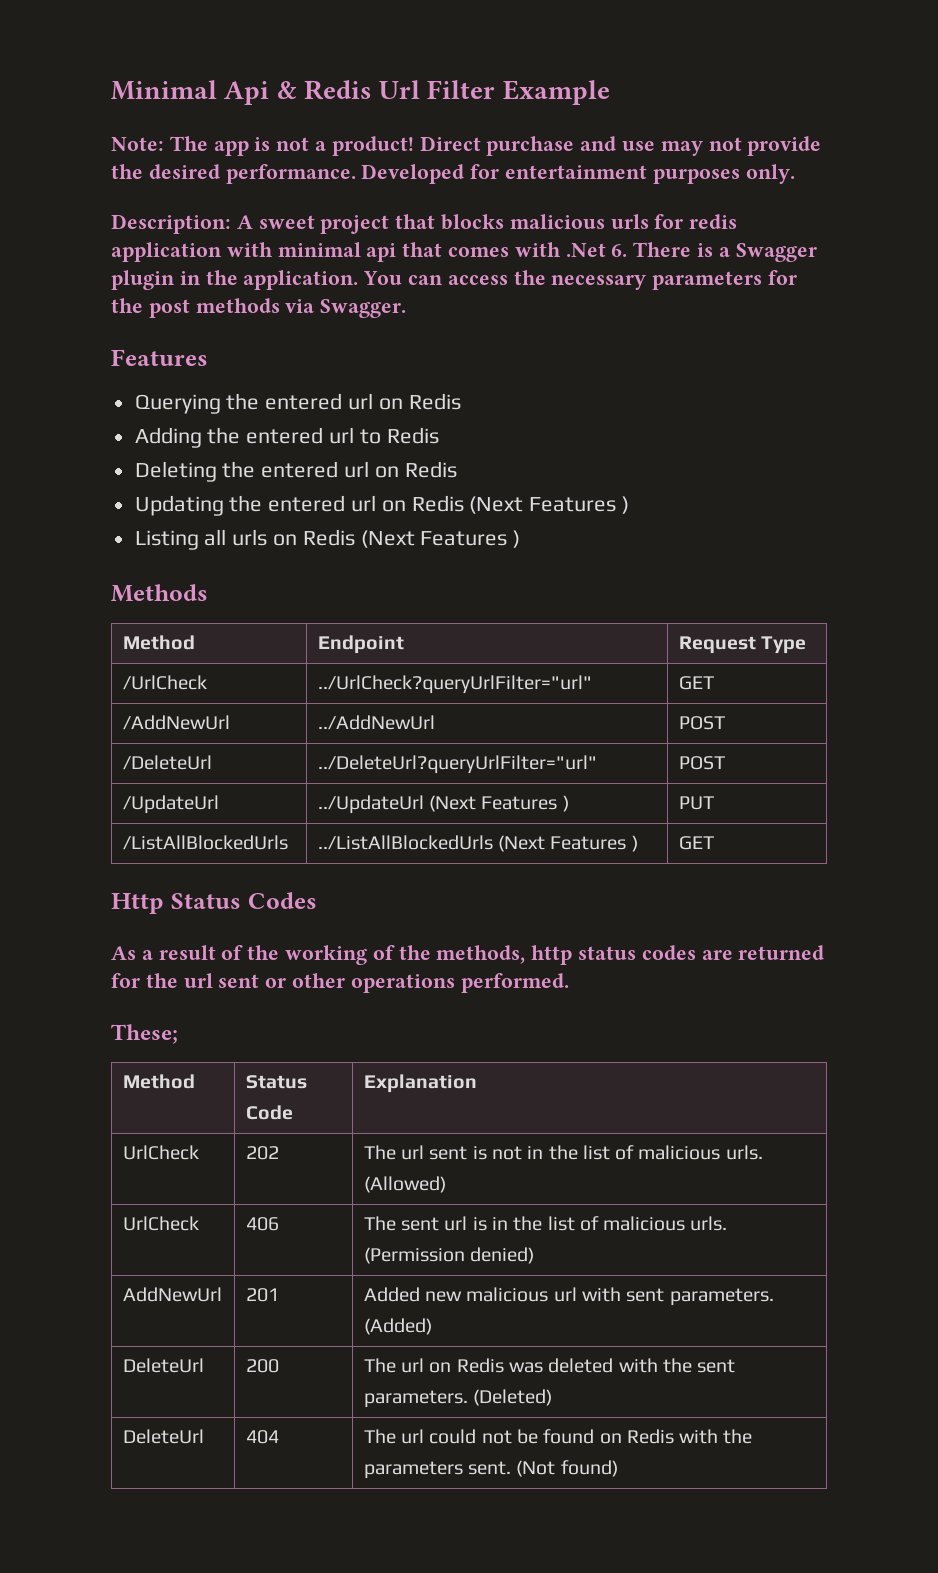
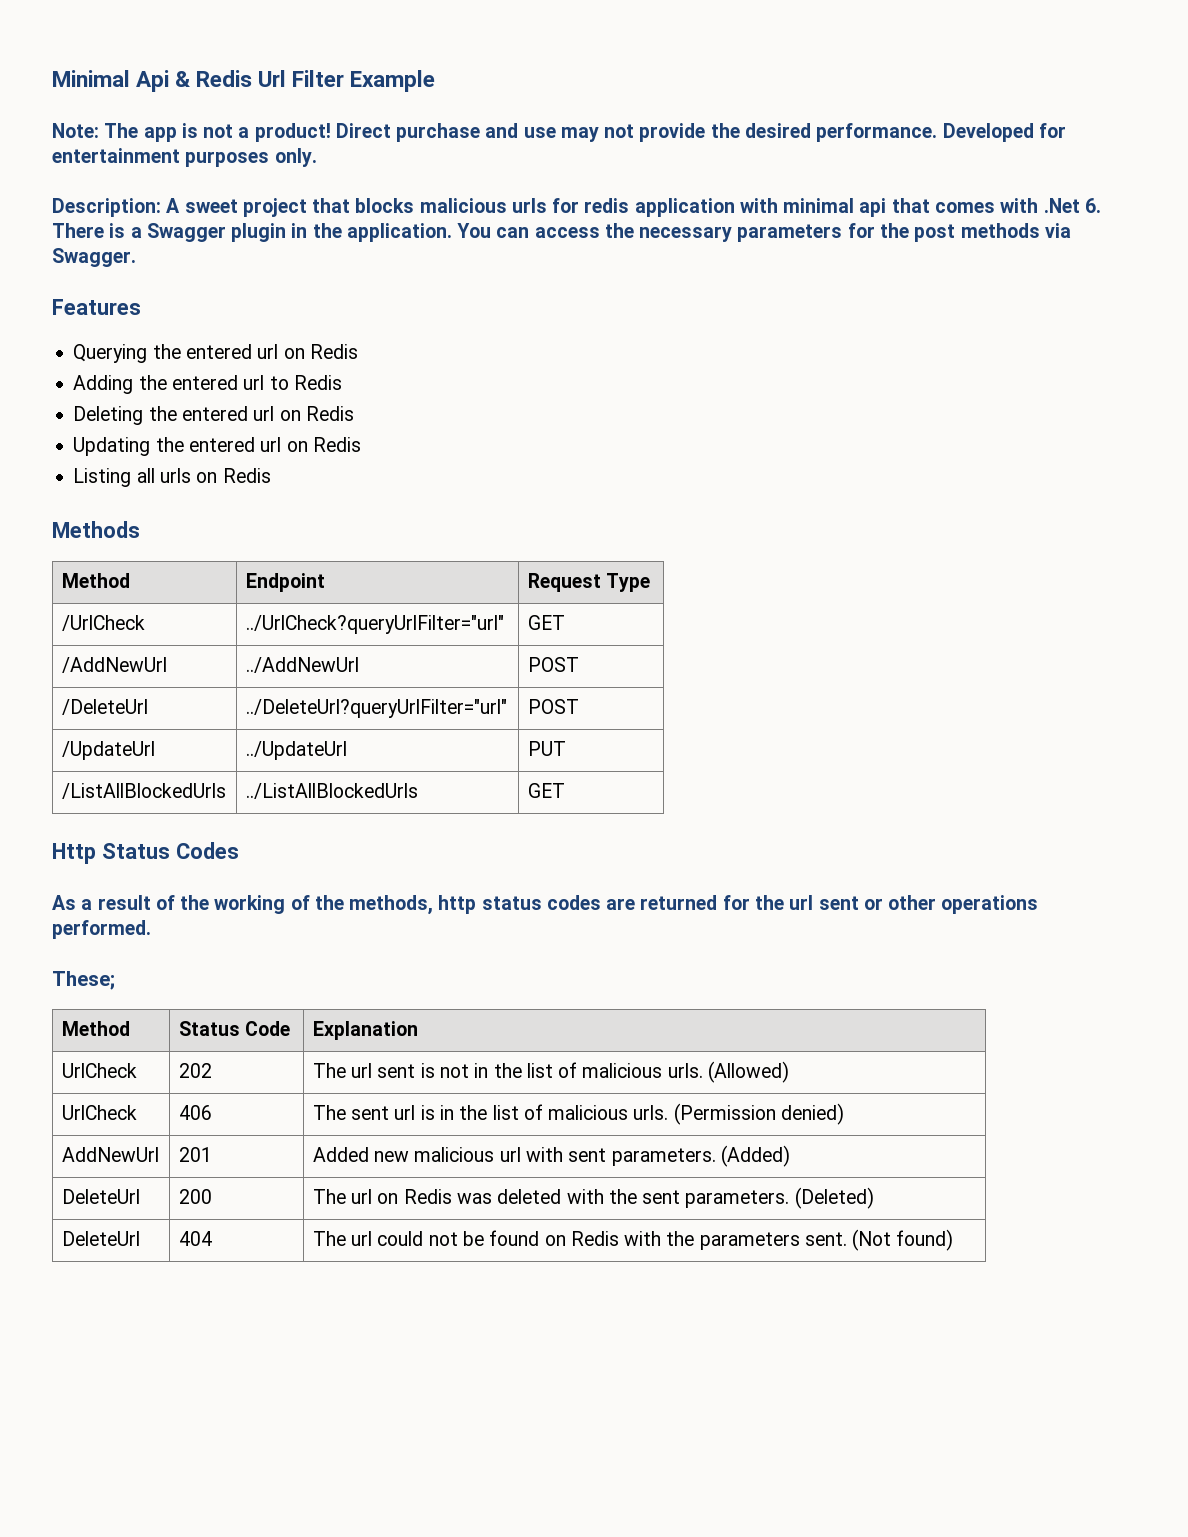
- Updating the entered url on Redis (Next Features )
+ Updating the entered url on Redis
- Listing all urls on Redis (Next Features )
+ Listing all urls on Redis
- /UpdateUrl | ../UpdateUrl (Next Features ) | PUT
+ /UpdateUrl | ../UpdateUrl | PUT
- /ListAllBlockedUrls | ../ListAllBlockedUrls (Next Features ) | GET
+ /ListAllBlockedUrls | ../ListAllBlockedUrls | GET

